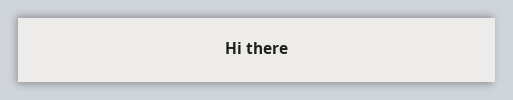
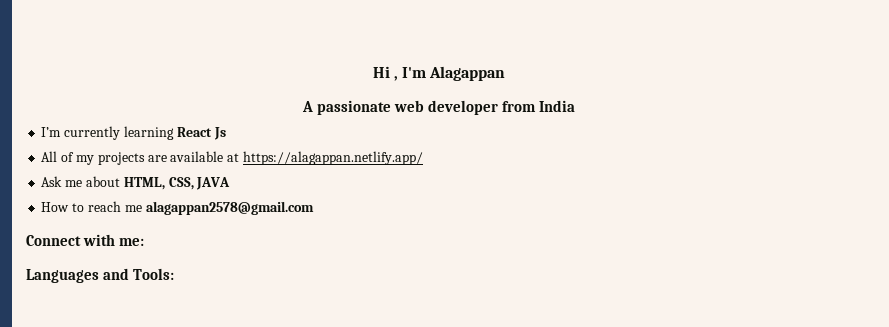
- Hi there
+ Hi , I'm Alagappan
+ A passionate web developer from India
+ I’m currently learning React Js
+ All of my projects are available at https://alagappan.netlify.app/
+ Ask me about HTML, CSS, JAVA
+ How to reach me alagappan2578@gmail.com
+ Connect with me:
+ Languages and Tools:

